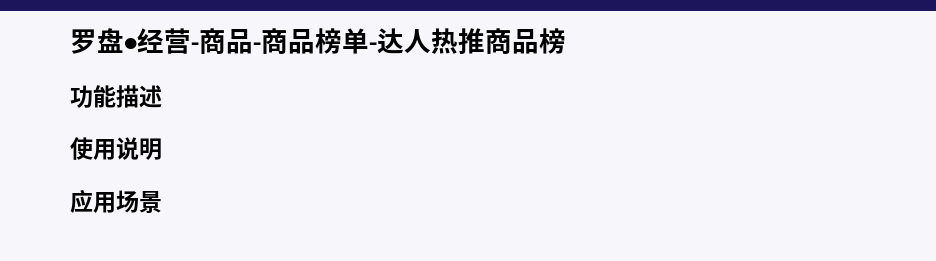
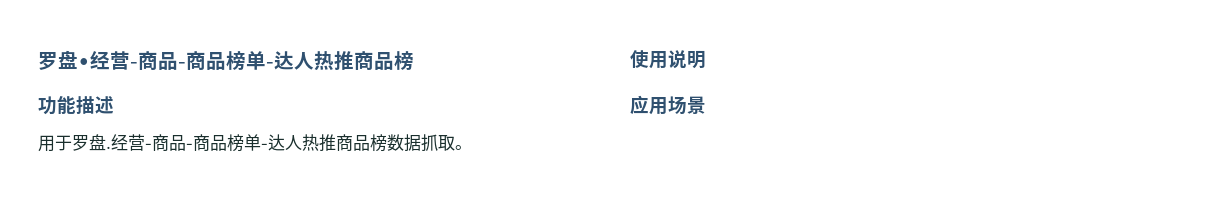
+ 用于罗盘.经营-商品-商品榜单-达人热推商品榜数据抓取。

